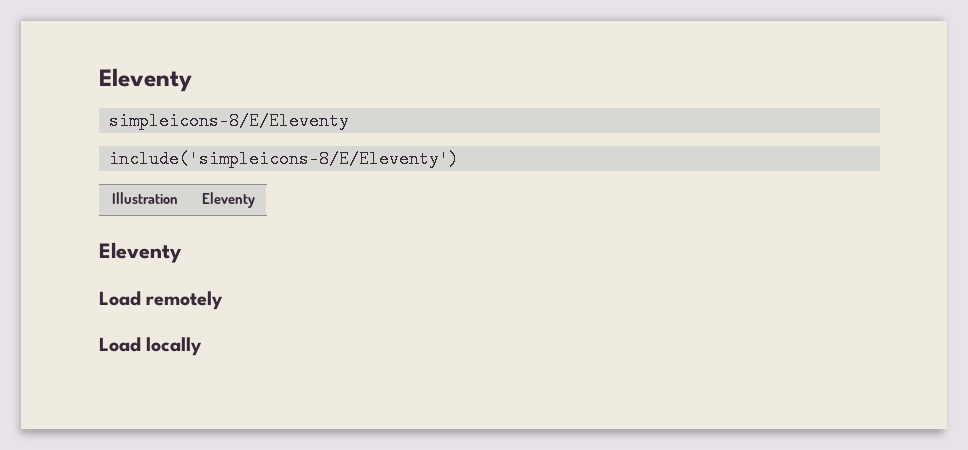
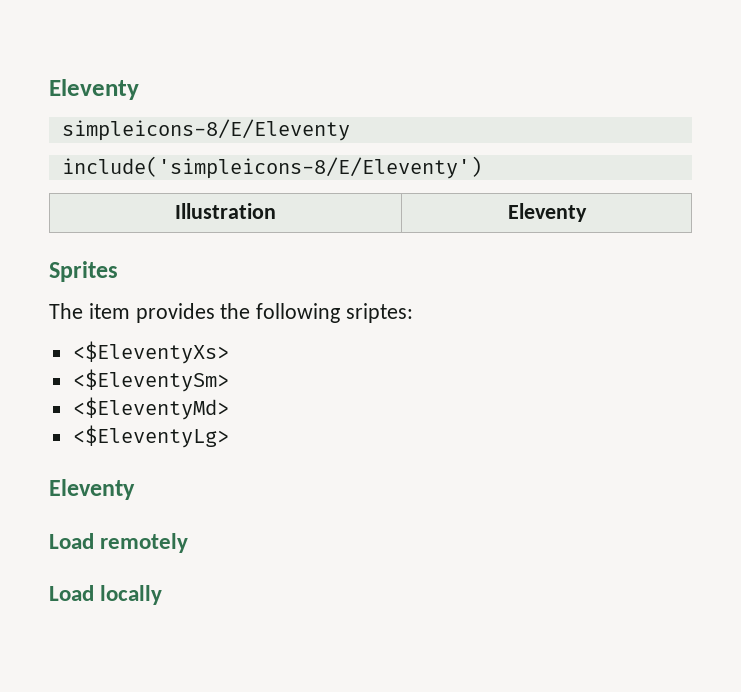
+ Sprites
+ The item provides the following sriptes:
+ <$EleventyXs>
+ <$EleventySm>
+ <$EleventyMd>
+ <$EleventyLg>

